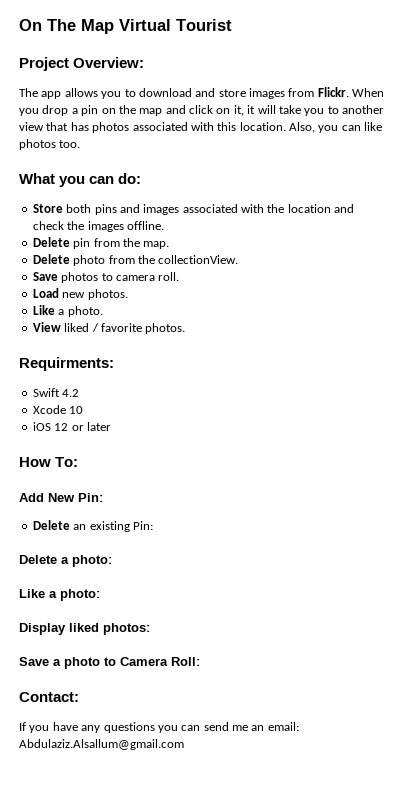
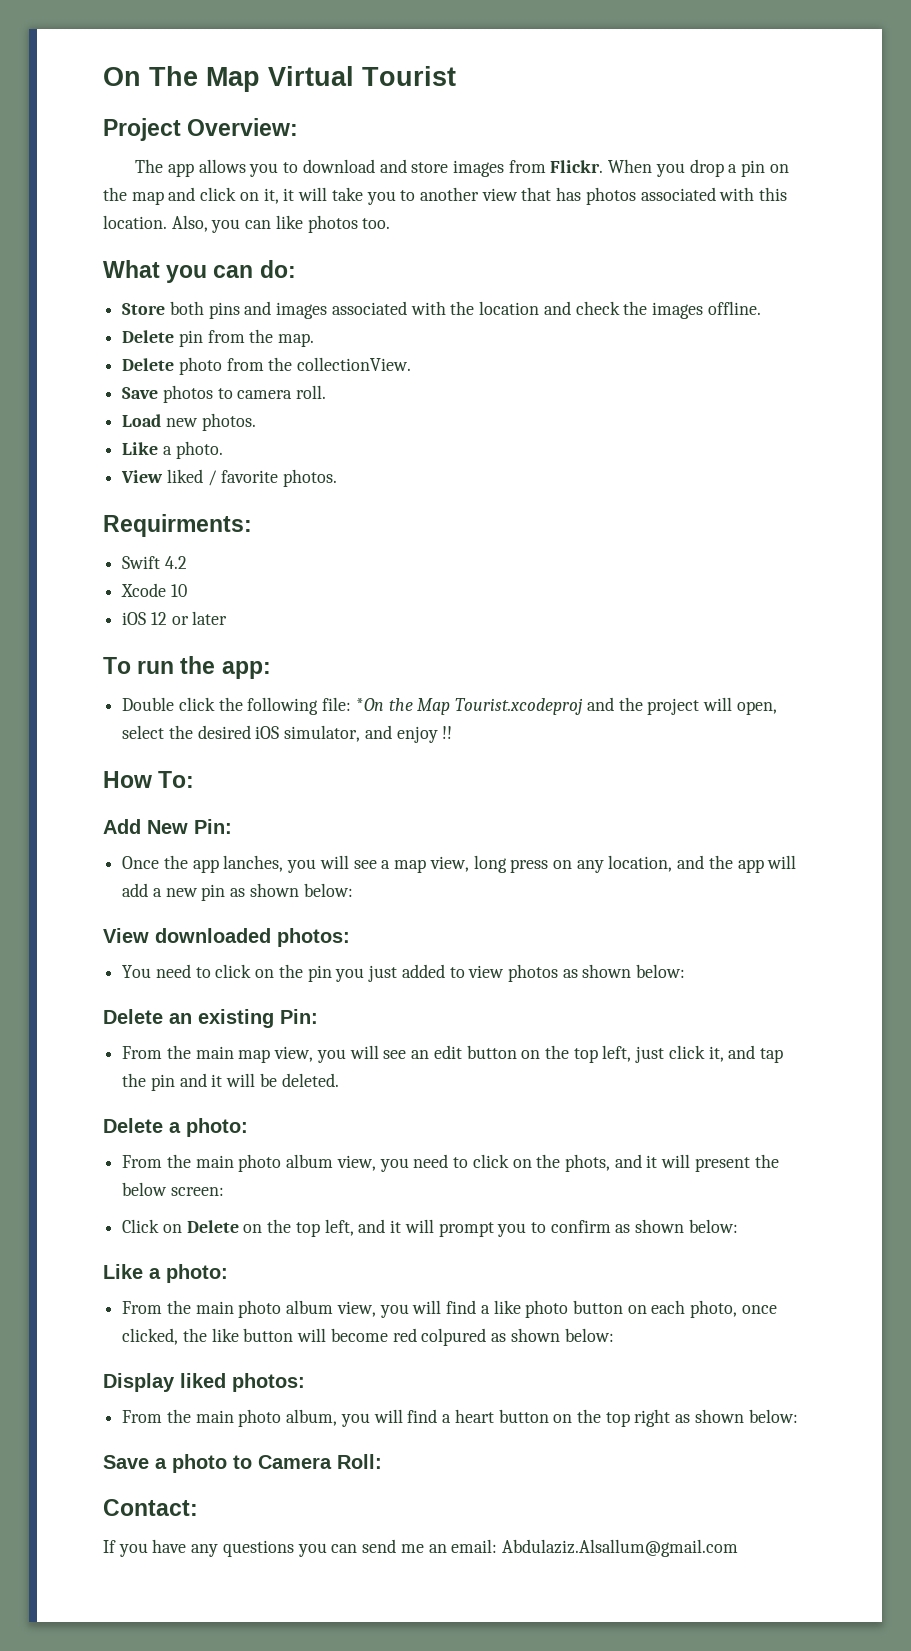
+ To run the app:
+ Double click the following file: *On the Map Tourist.xcodeproj and the project will open, select the desired iOS simulator, and enjoy !!
+ Once the app lanches, you will see a map view, long press on any location, and the app will add a new pin as shown below:
+ View downloaded photos:
+ You need to click on the pin you just added to view photos as shown below:
  Delete an existing Pin:
+ From the main map view, you will see an edit button on the top left, just click it, and tap the pin and it will be deleted.
  Delete a photo:
+ From the main photo album view, you need to click on the phots, and it will present the below screen:
+ Click on Delete on the top left, and it will prompt you to confirm as shown below:
  Like a photo:
+ From the main photo album view, you will find a like photo button on each photo, once clicked, the like button will become red colpured as shown below:
  Display liked photos:
+ From the main photo album, you will find a heart button on the top right as shown below:

